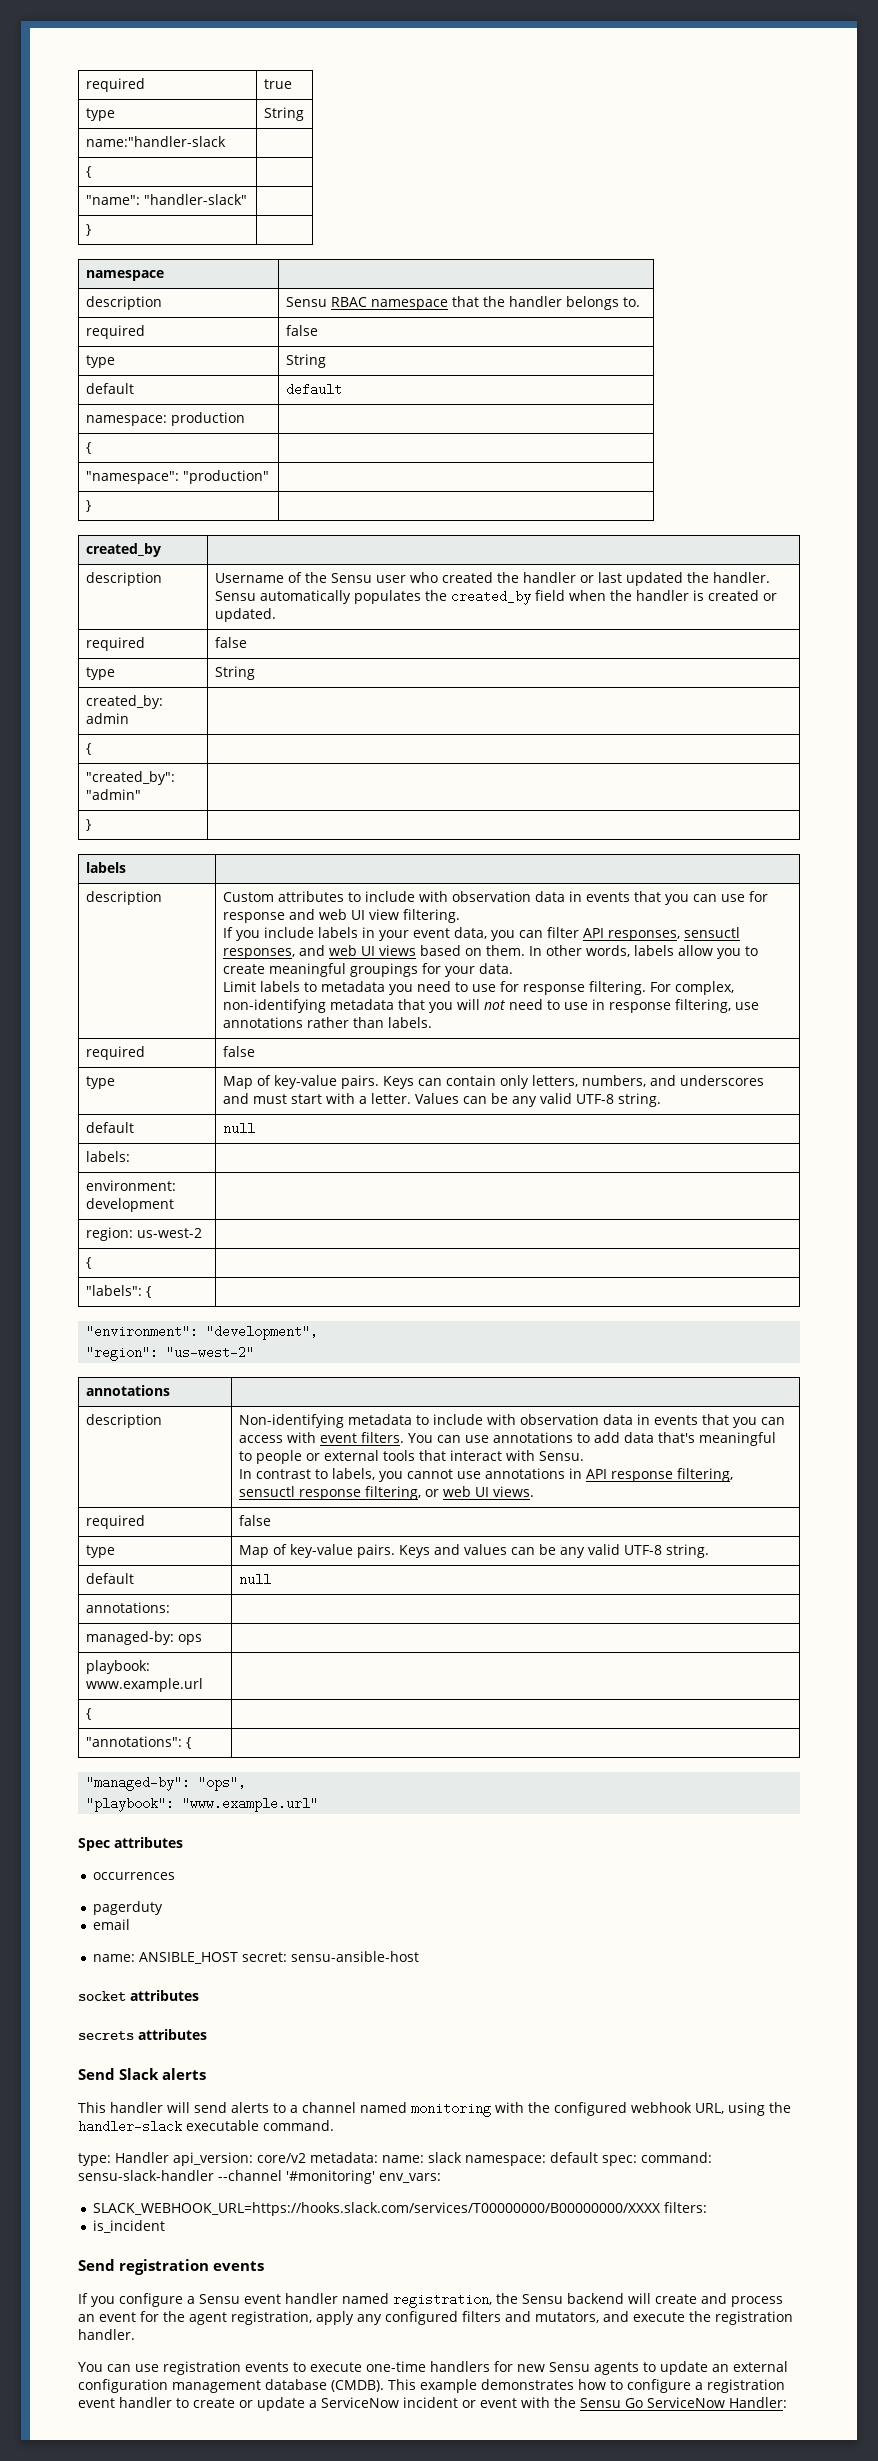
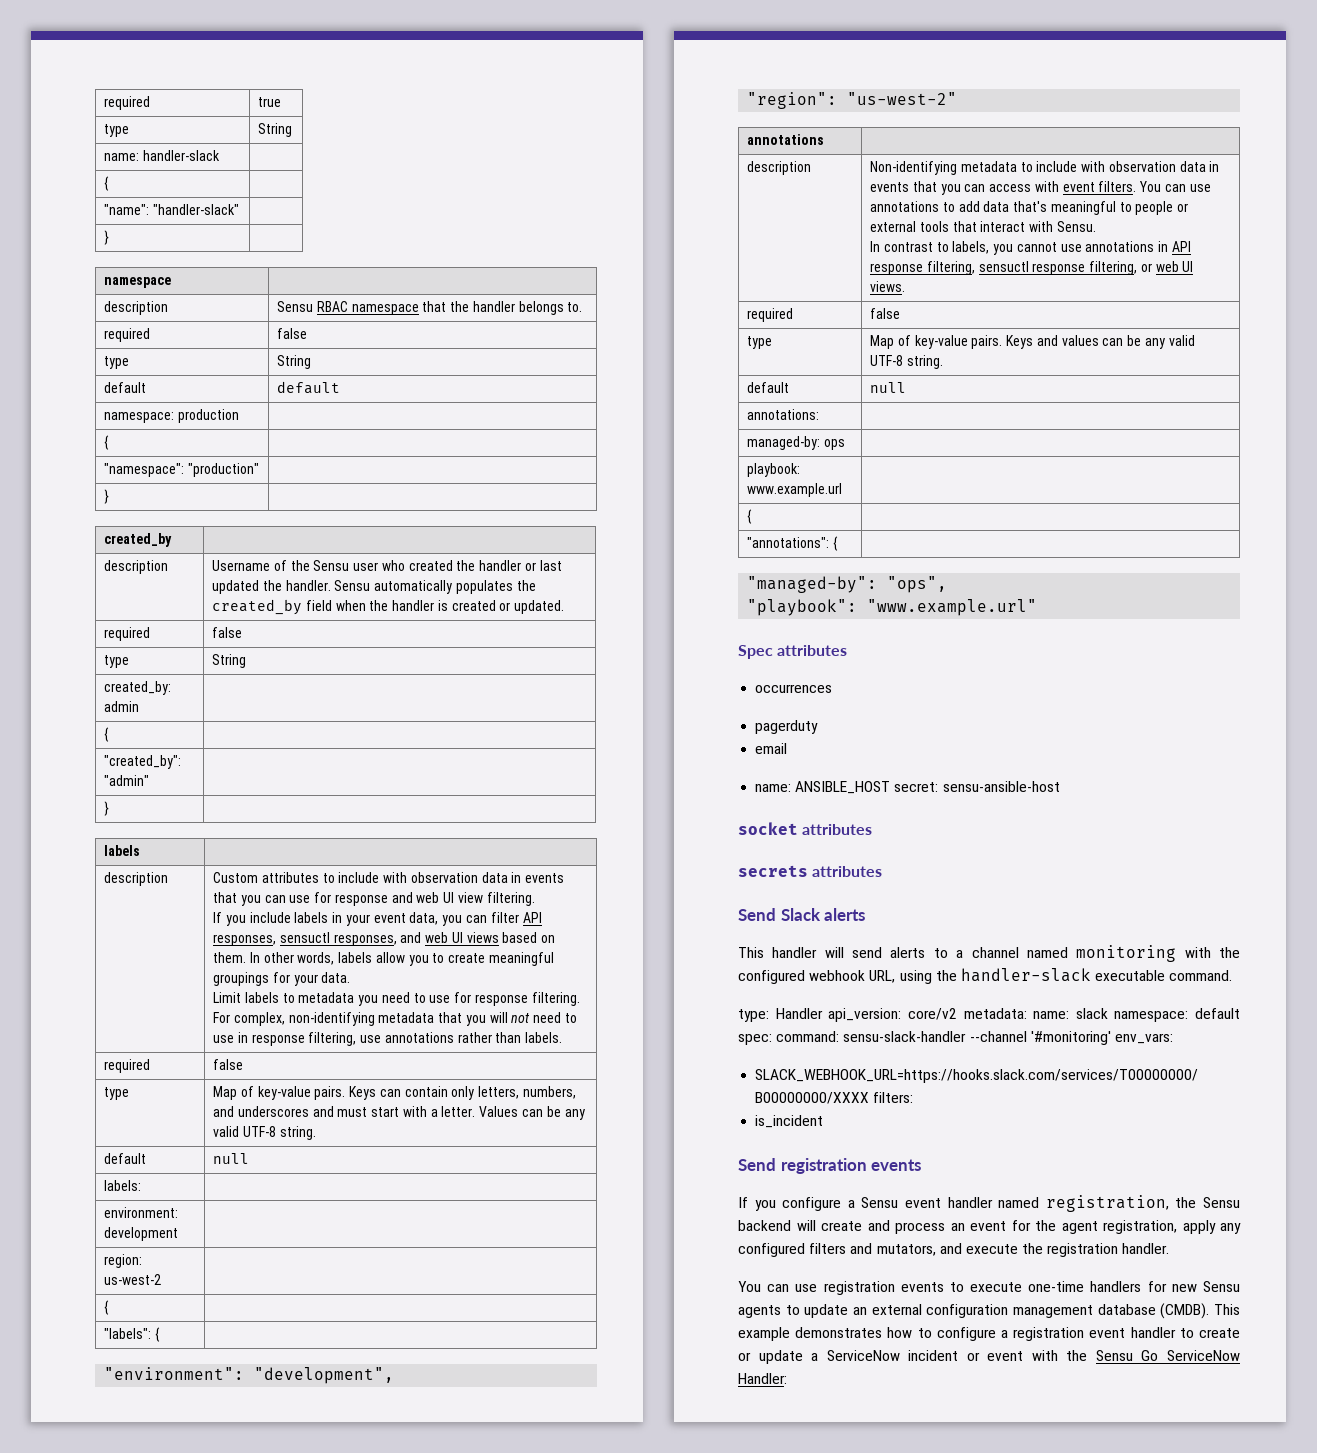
- name:"handler-slack |
+ name: handler-slack |

